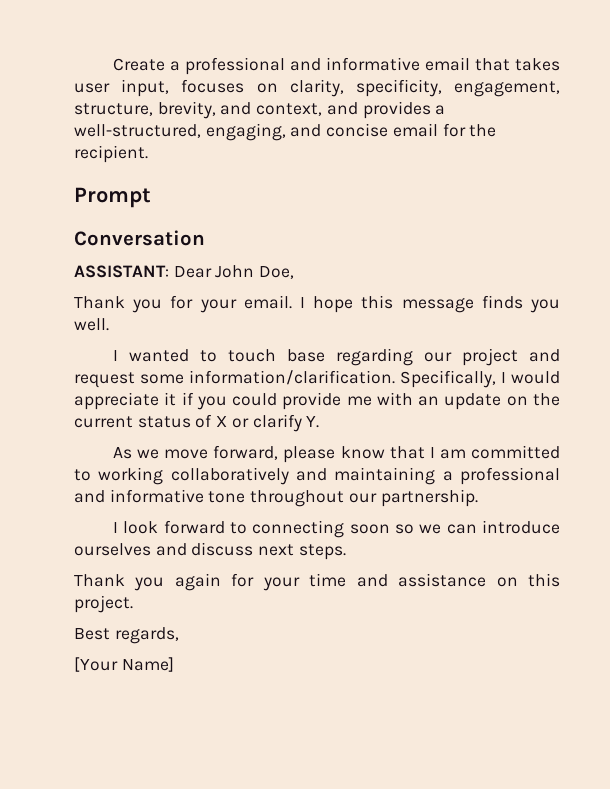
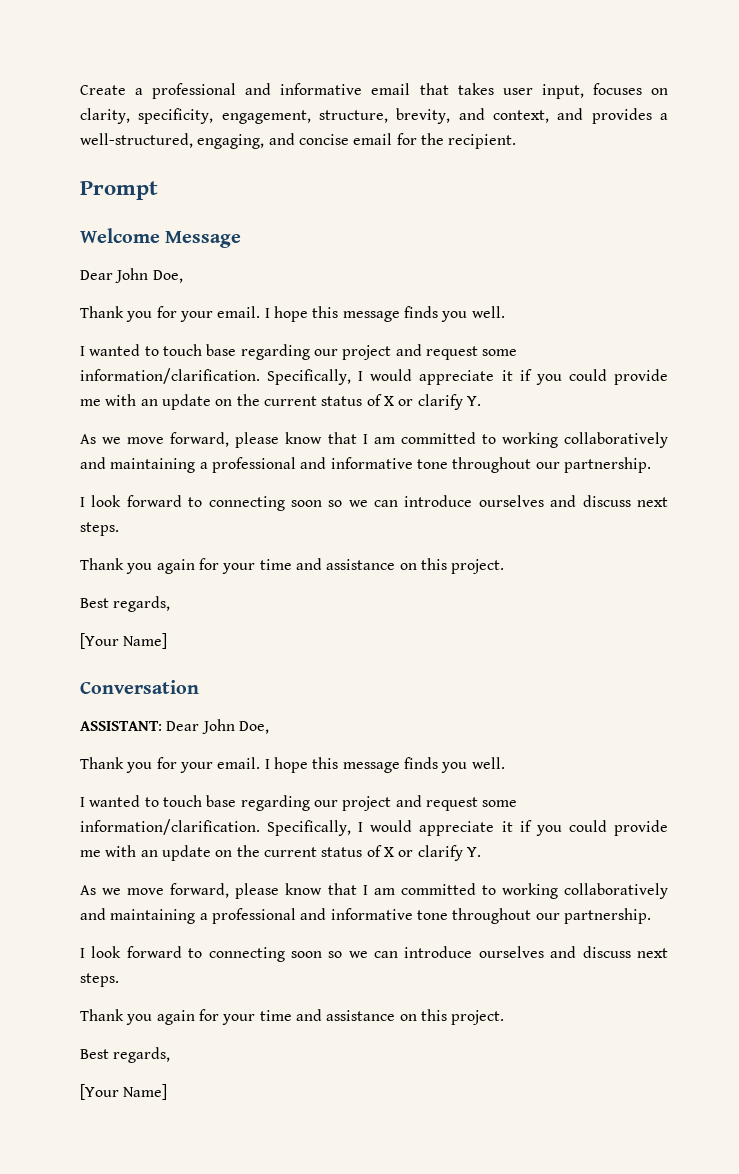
+ Welcome Message
+ Dear John Doe,
+ Thank you for your email. I hope this message finds you well.
+ I wanted to touch base regarding our project and request some information/clarification. Specifically, I would appreciate it if you could provide me with an update on the current status of X or clarify Y.
+ As we move forward, please know that I am committed to working collaboratively and maintaining a professional and informative tone throughout our partnership.
+ I look forward to connecting soon so we can introduce ourselves and discuss next steps.
+ Thank you again for your time and assistance on this project.
+ Best regards,
+ [Your Name]

